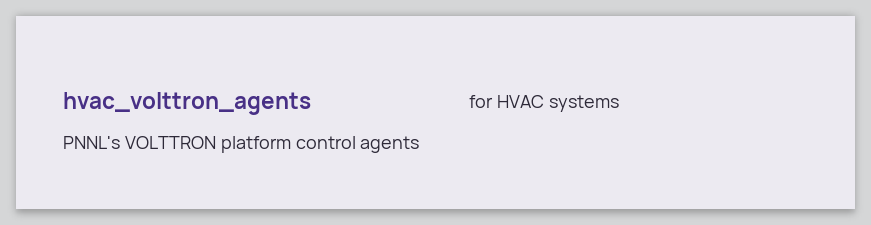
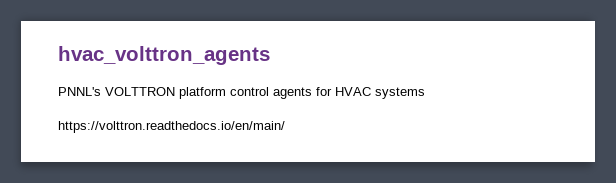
+ https://volttron.readthedocs.io/en/main/

